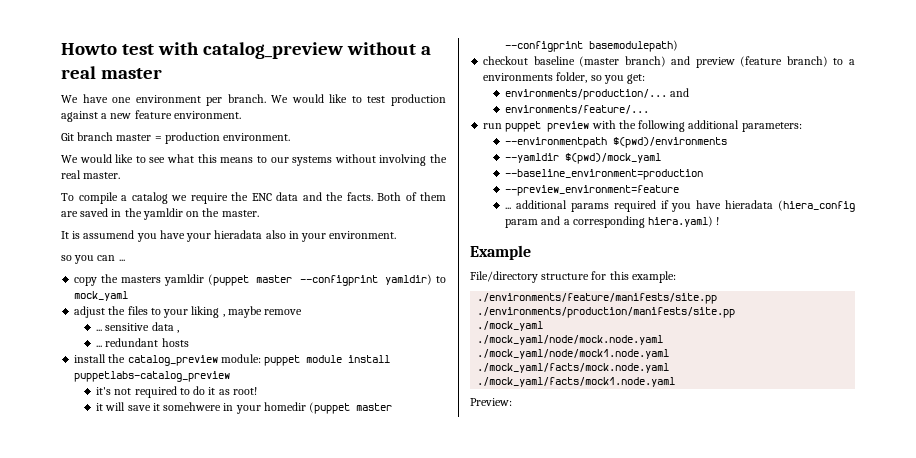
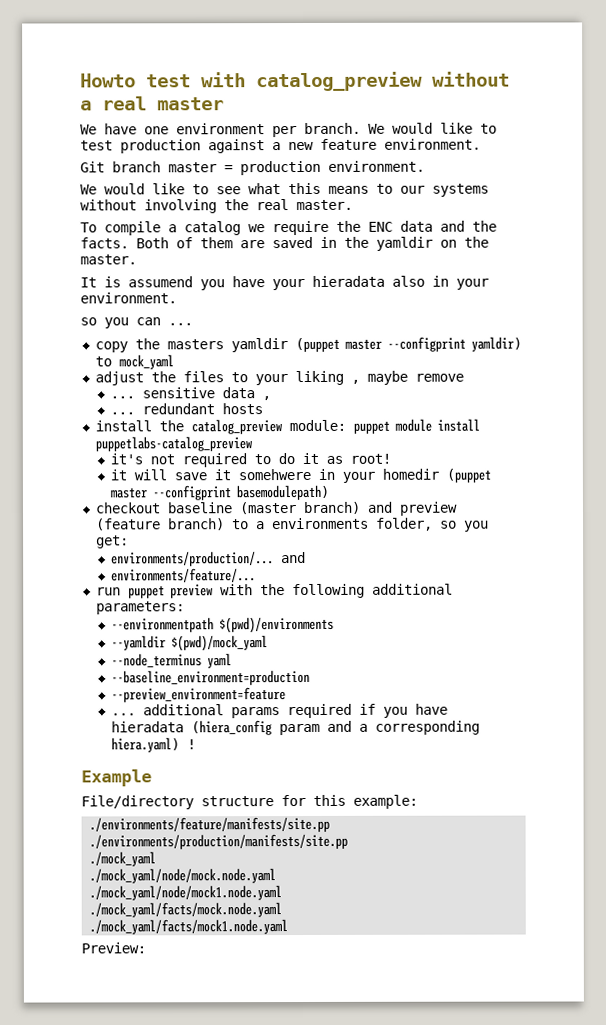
+ --node_terminus yaml

